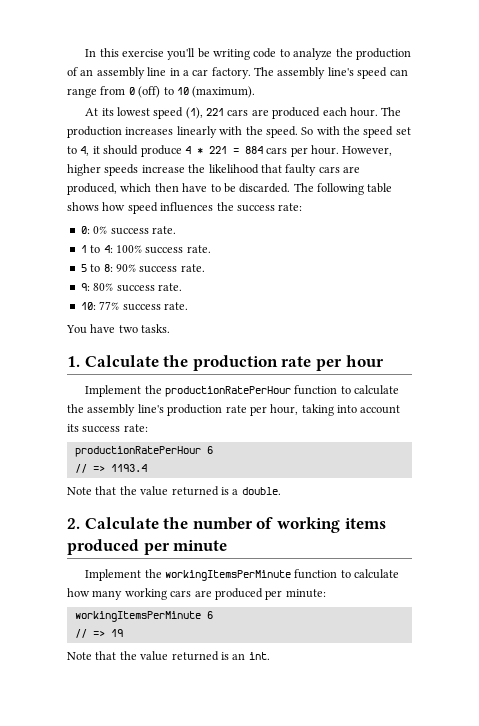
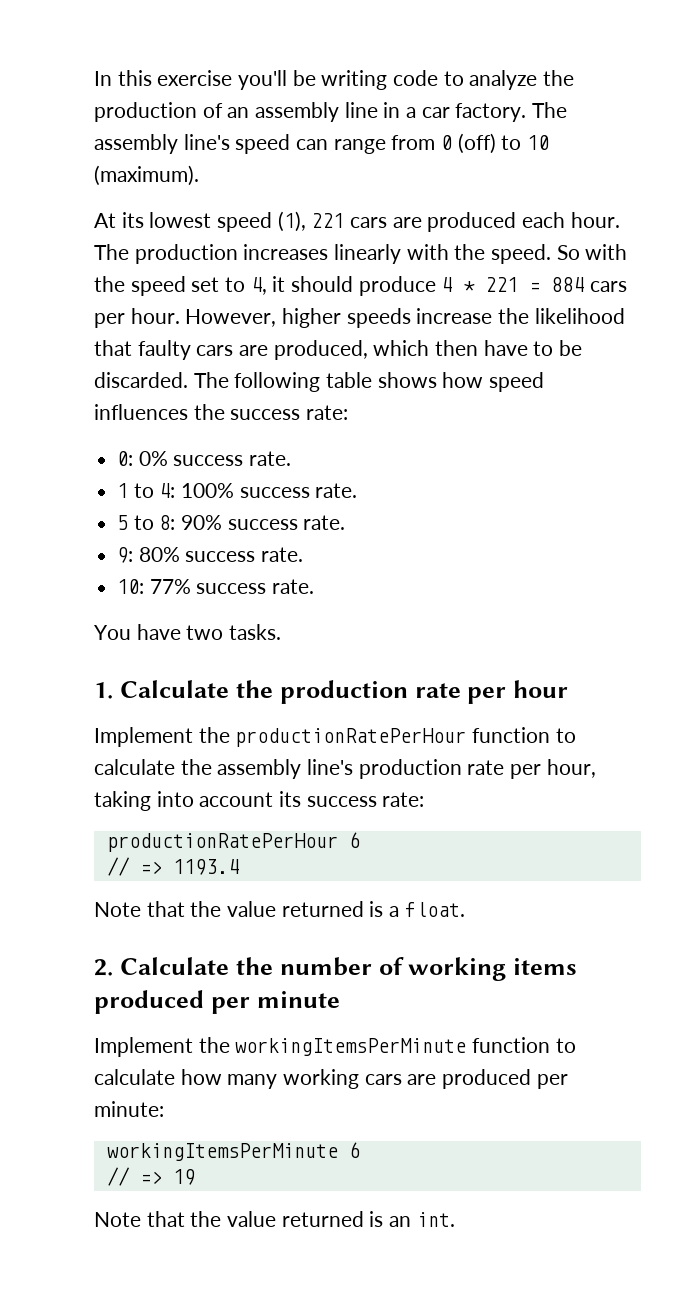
- Note that the value returned is a double.
+ Note that the value returned is a float.

